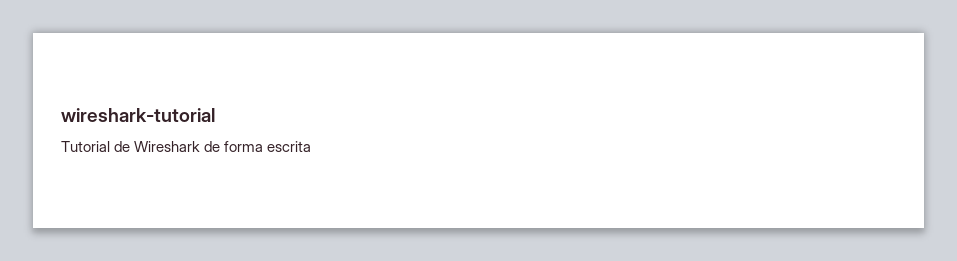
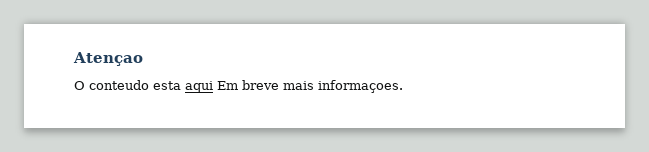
- wireshark-tutorial
- Tutorial de Wireshark de forma escrita
+ Atençao
+ O conteudo esta aqui Em breve mais informaçoes.

